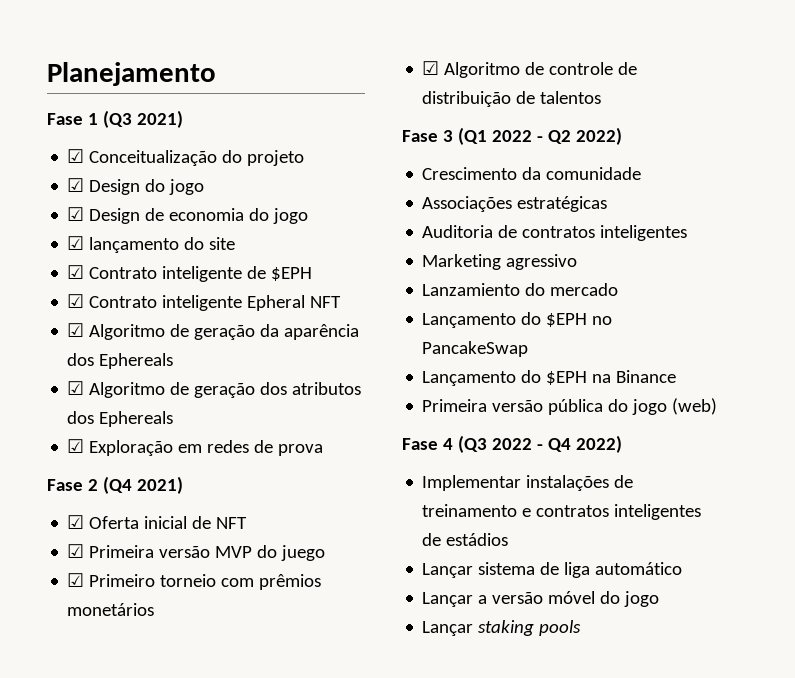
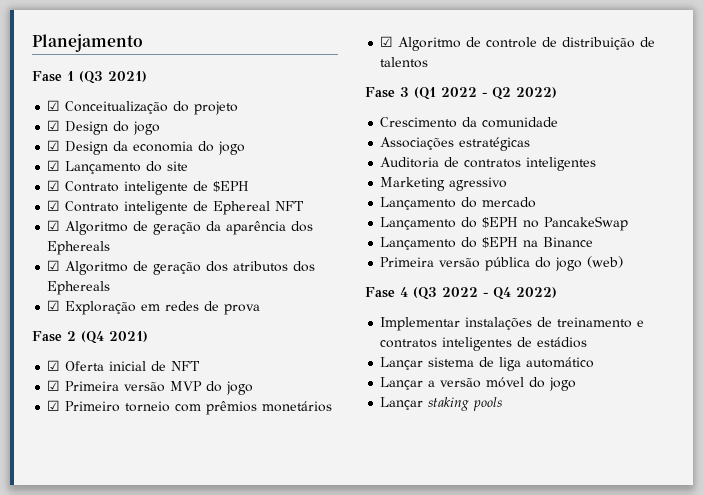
- ☑ Design de economia do jogo
+ ☑ Design da economia do jogo
- ☑ lançamento do site
+ ☑ Lançamento do site
- ☑ Contrato inteligente Epheral NFT
+ ☑ Contrato inteligente de Ephereal NFT
- ☑ Primeira versão MVP do juego
+ ☑ Primeira versão MVP do jogo
- Lanzamiento do mercado
+ Lançamento do mercado

